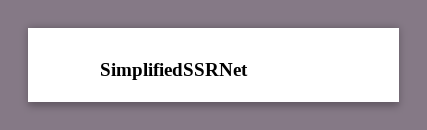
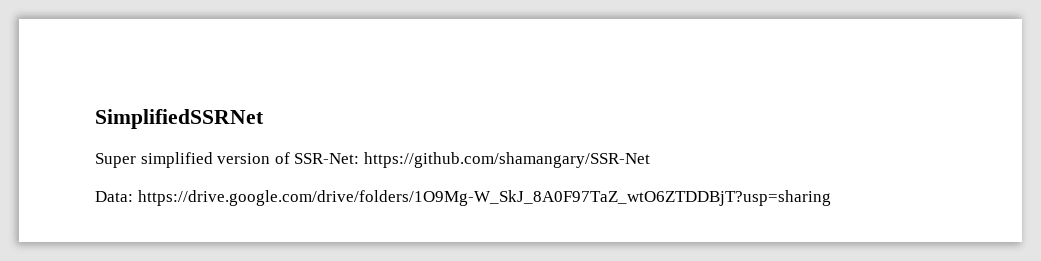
+ Super simplified version of SSR-Net: https://github.com/shamangary/SSR-Net
+ Data: https://drive.google.com/drive/folders/1O9Mg-W_SkJ_8A0F97TaZ_wtO6ZTDDBjT?usp=sharing

